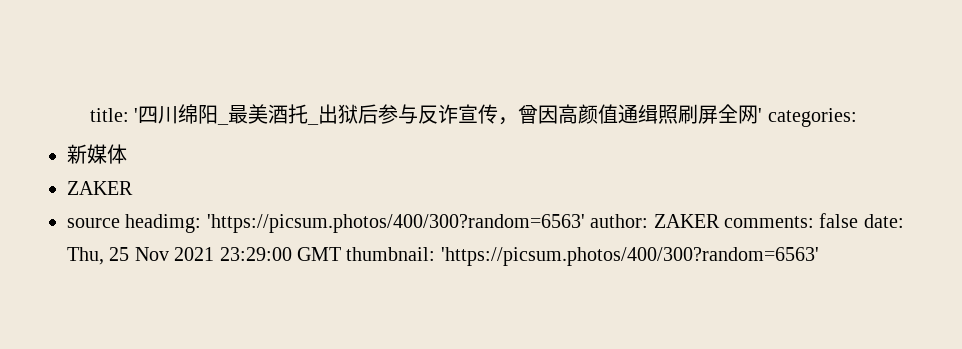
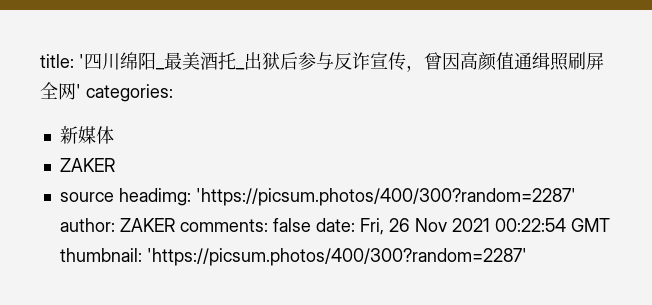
- source headimg: 'https://picsum.photos/400/300?random=6563' author: ZAKER comments: false date: Thu, 25 Nov 2021 23:29:00 GMT thumbnail: 'https://picsum.photos/400/300?random=6563'
+ source headimg: 'https://picsum.photos/400/300?random=2287' author: ZAKER comments: false date: Fri, 26 Nov 2021 00:22:54 GMT thumbnail: 'https://picsum.photos/400/300?random=2287'

